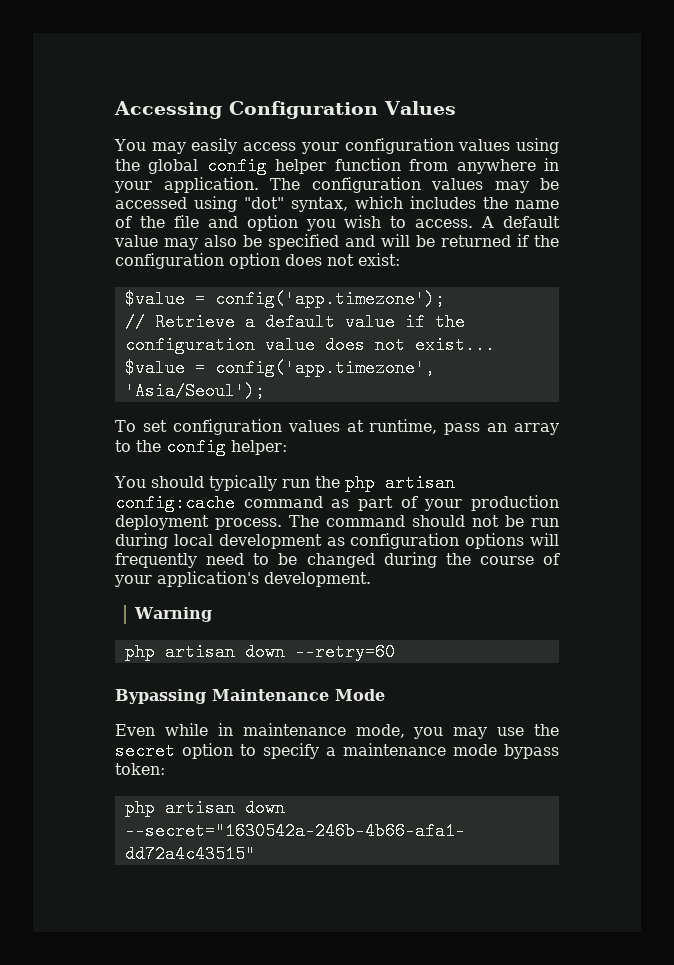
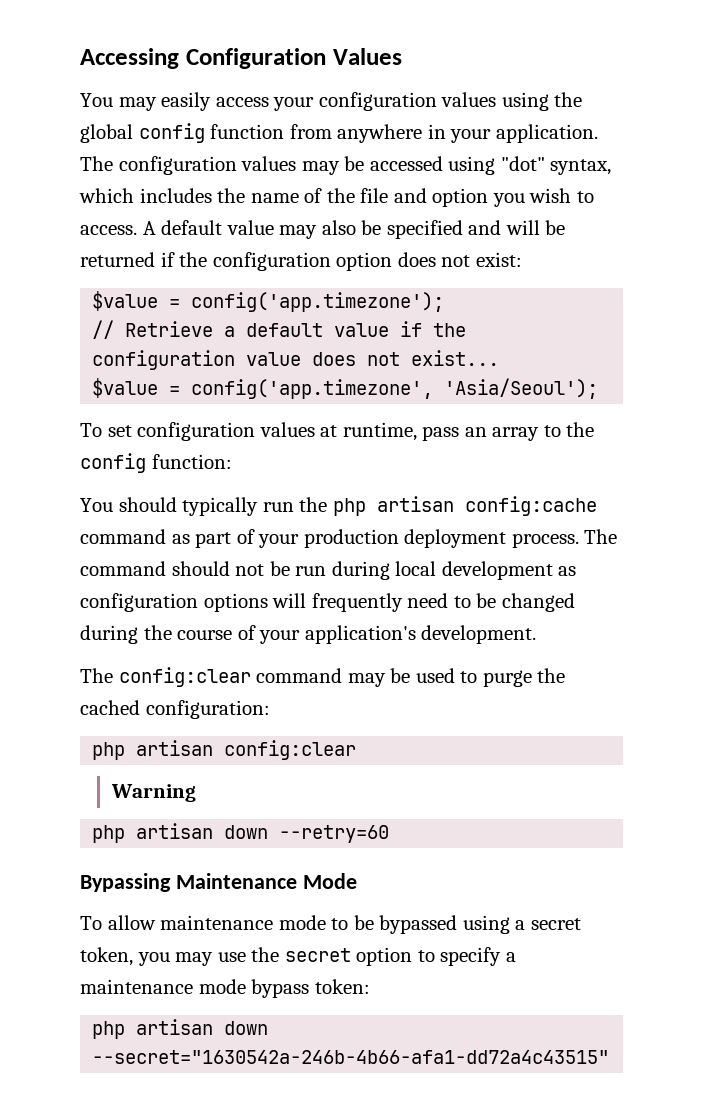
- You may easily access your configuration values using the global config helper function from anywhere in your application.
+ You may easily access your configuration values using the global config function from anywhere in your application.
- To set configuration values at runtime, pass an array to the config helper:
+ To set configuration values at runtime, pass an array to the config function:
+ The config:clear command may be used to purge the cached configuration:
+ php artisan config:clear
- Even while in maintenance mode, you may use the secret option to specify a maintenance mode bypass token:
+ To allow maintenance mode to be bypassed using a secret token, you may use the secret option to specify a maintenance mode bypass token:

